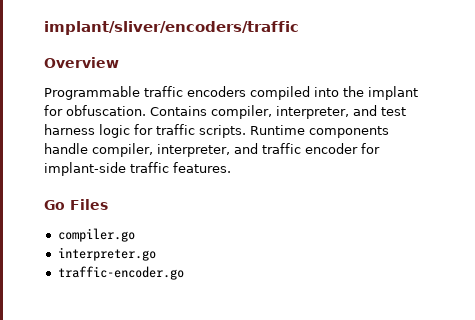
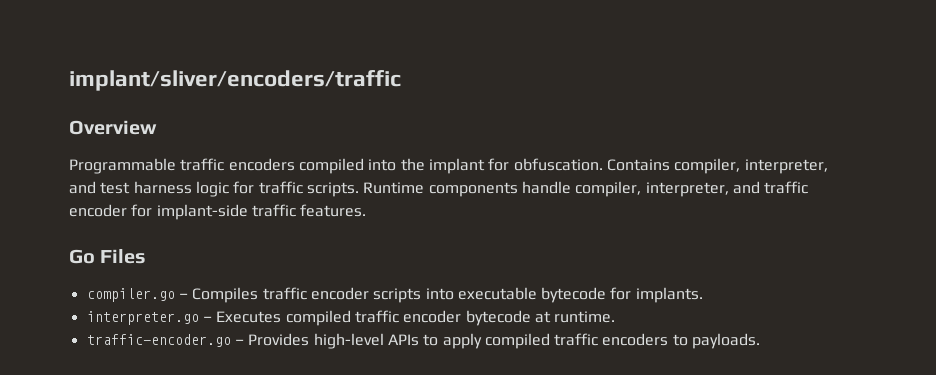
- compiler.go
- interpreter.go
- traffic-encoder.go
+ compiler.go – Compiles traffic encoder scripts into executable bytecode for implants.
+ interpreter.go – Executes compiled traffic encoder bytecode at runtime.
+ traffic-encoder.go – Provides high-level APIs to apply compiled traffic encoders to payloads.

